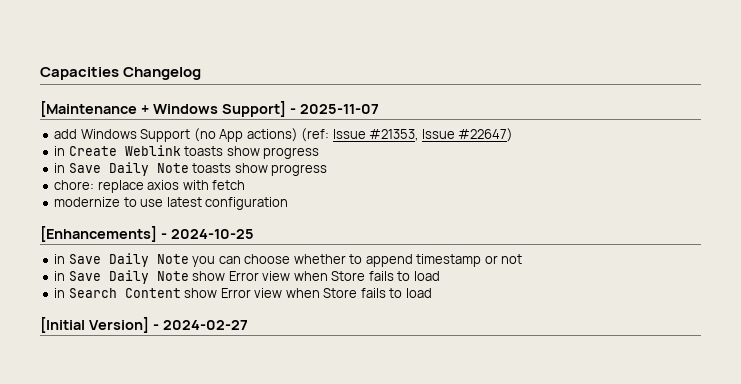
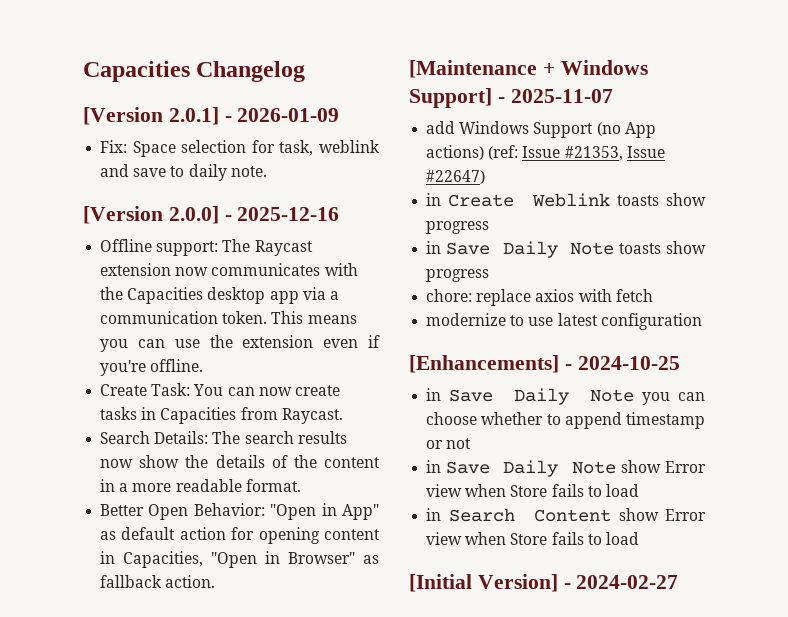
+ [Version 2.0.1] - 2026-01-09
+ Fix: Space selection for task, weblink and save to daily note.
+ [Version 2.0.0] - 2025-12-16
+ Offline support: The Raycast extension now communicates with the Capacities desktop app via a communication token. This means you can use the extension even if you're offline.
+ Create Task: You can now create tasks in Capacities from Raycast.
+ Search Details: The search results now show the details of the content in a more readable format.
+ Better Open Behavior: "Open in App" as default action for opening content in Capacities, "Open in Browser" as fallback action.

